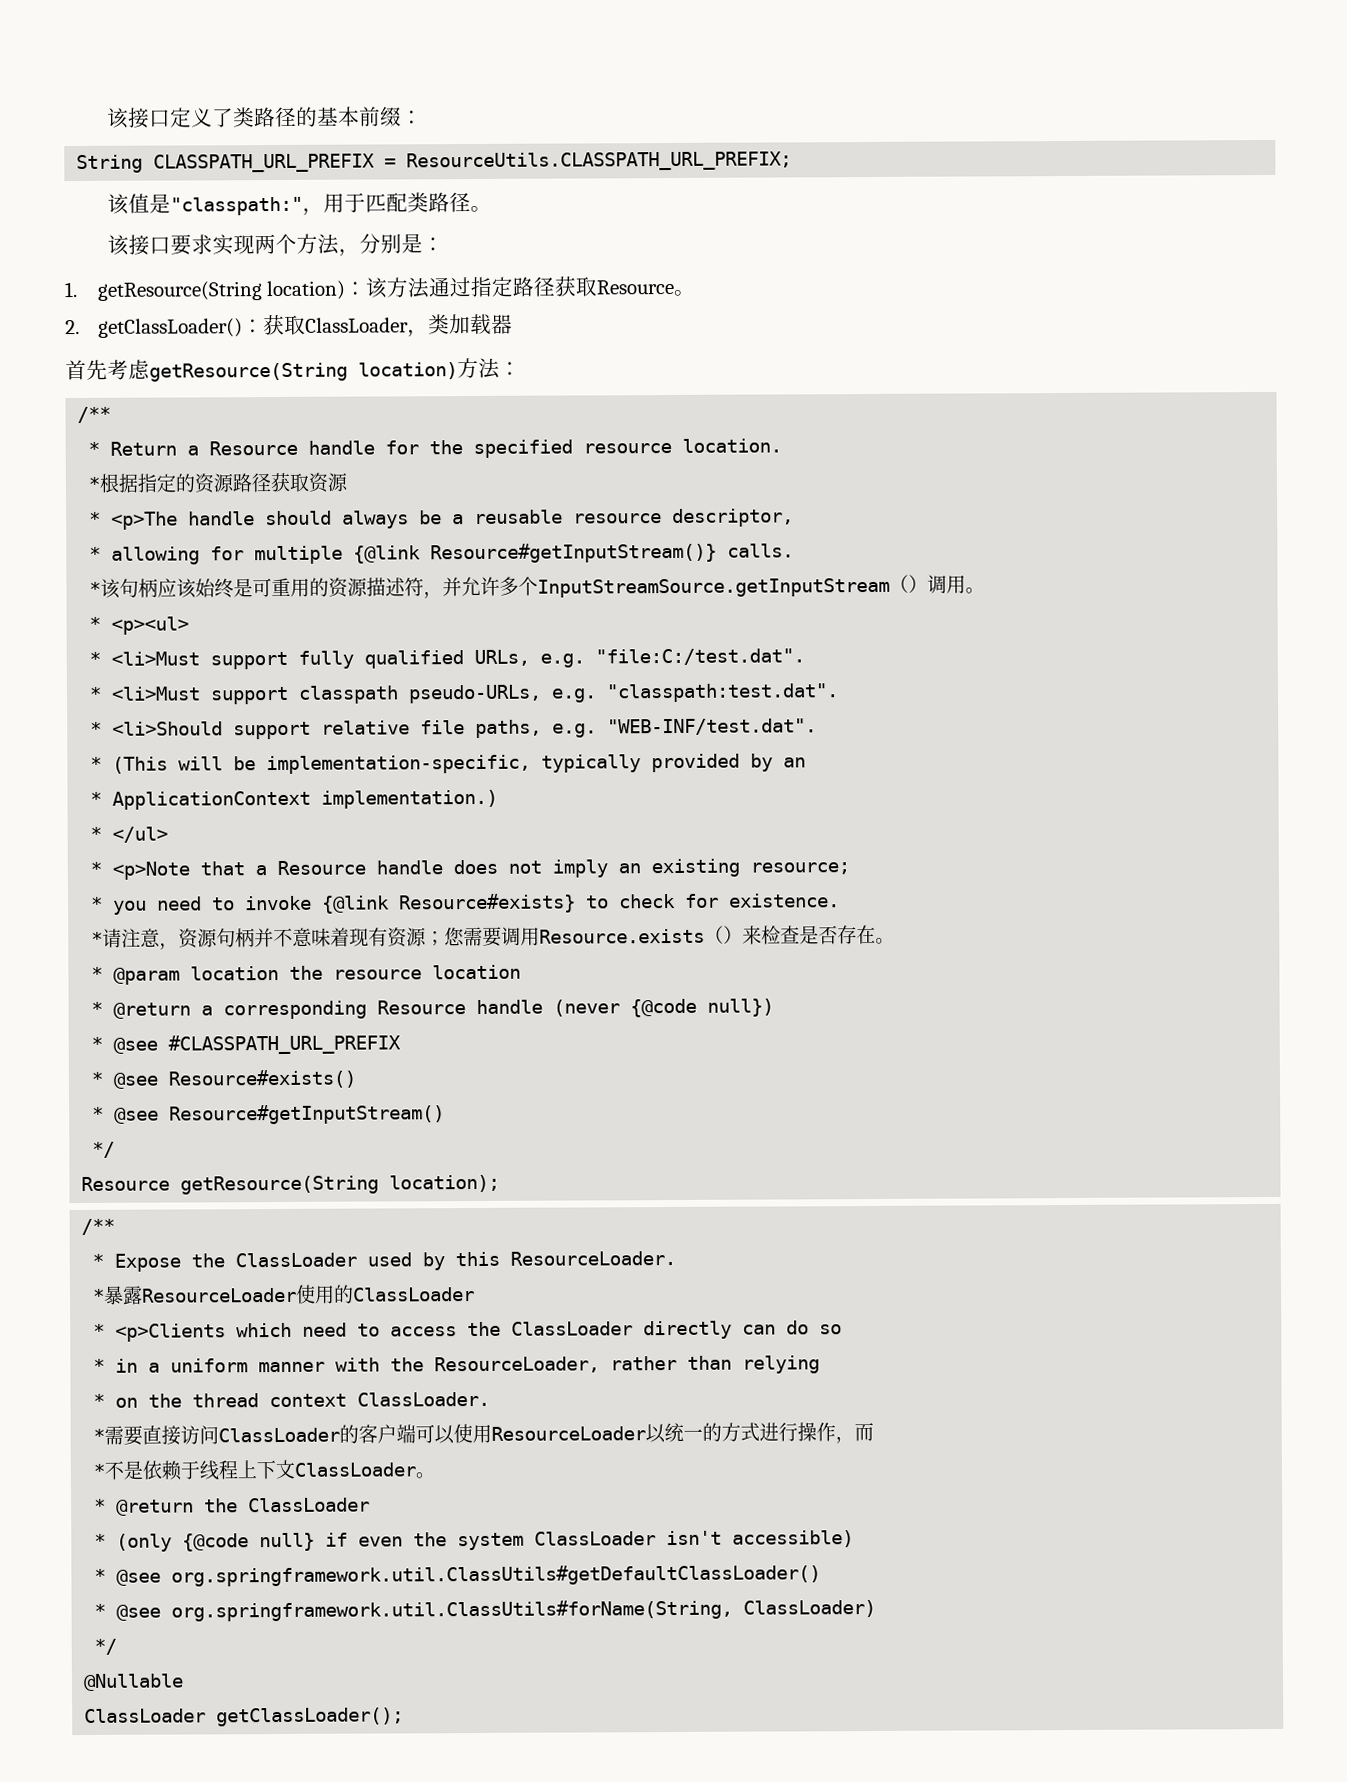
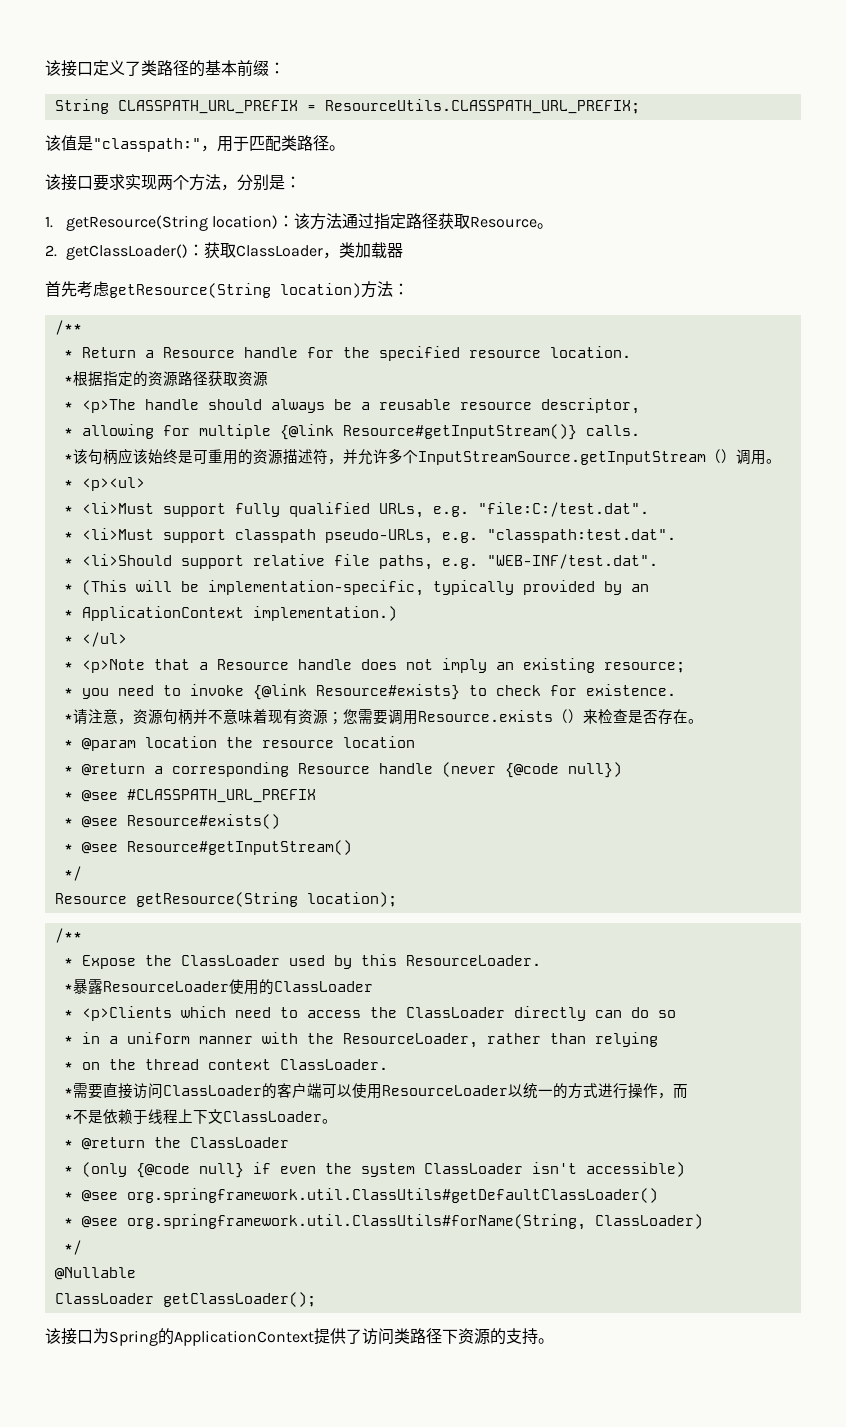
+ 该接口为Spring的ApplicationContext提供了访问类路径下资源的支持。

